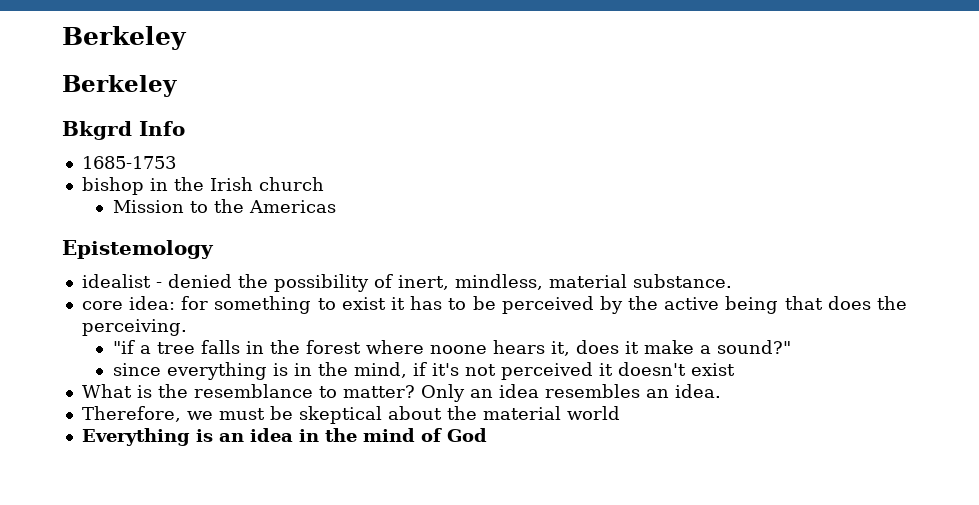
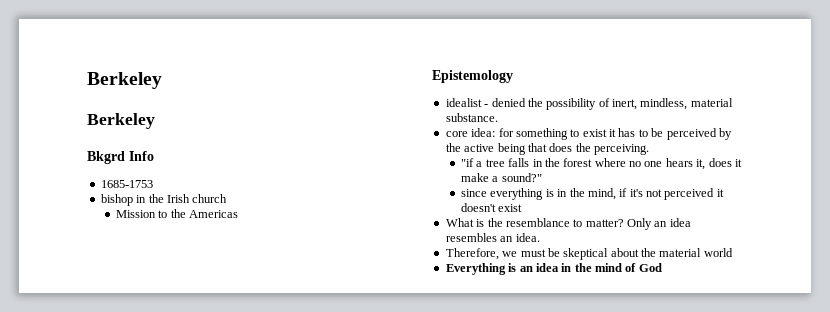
- "if a tree falls in the forest where noone hears it, does it make a sound?"
+ "if a tree falls in the forest where no one hears it, does it make a sound?"

